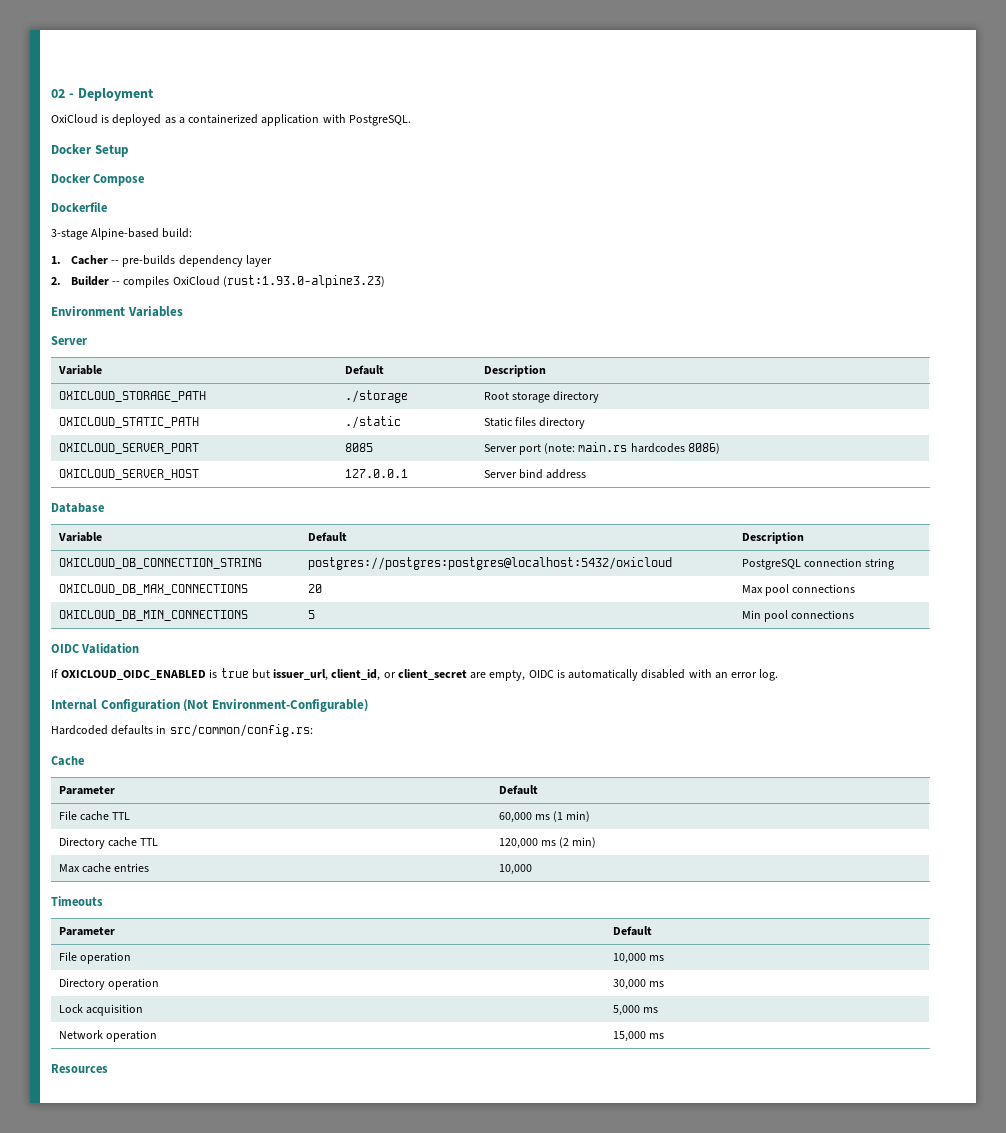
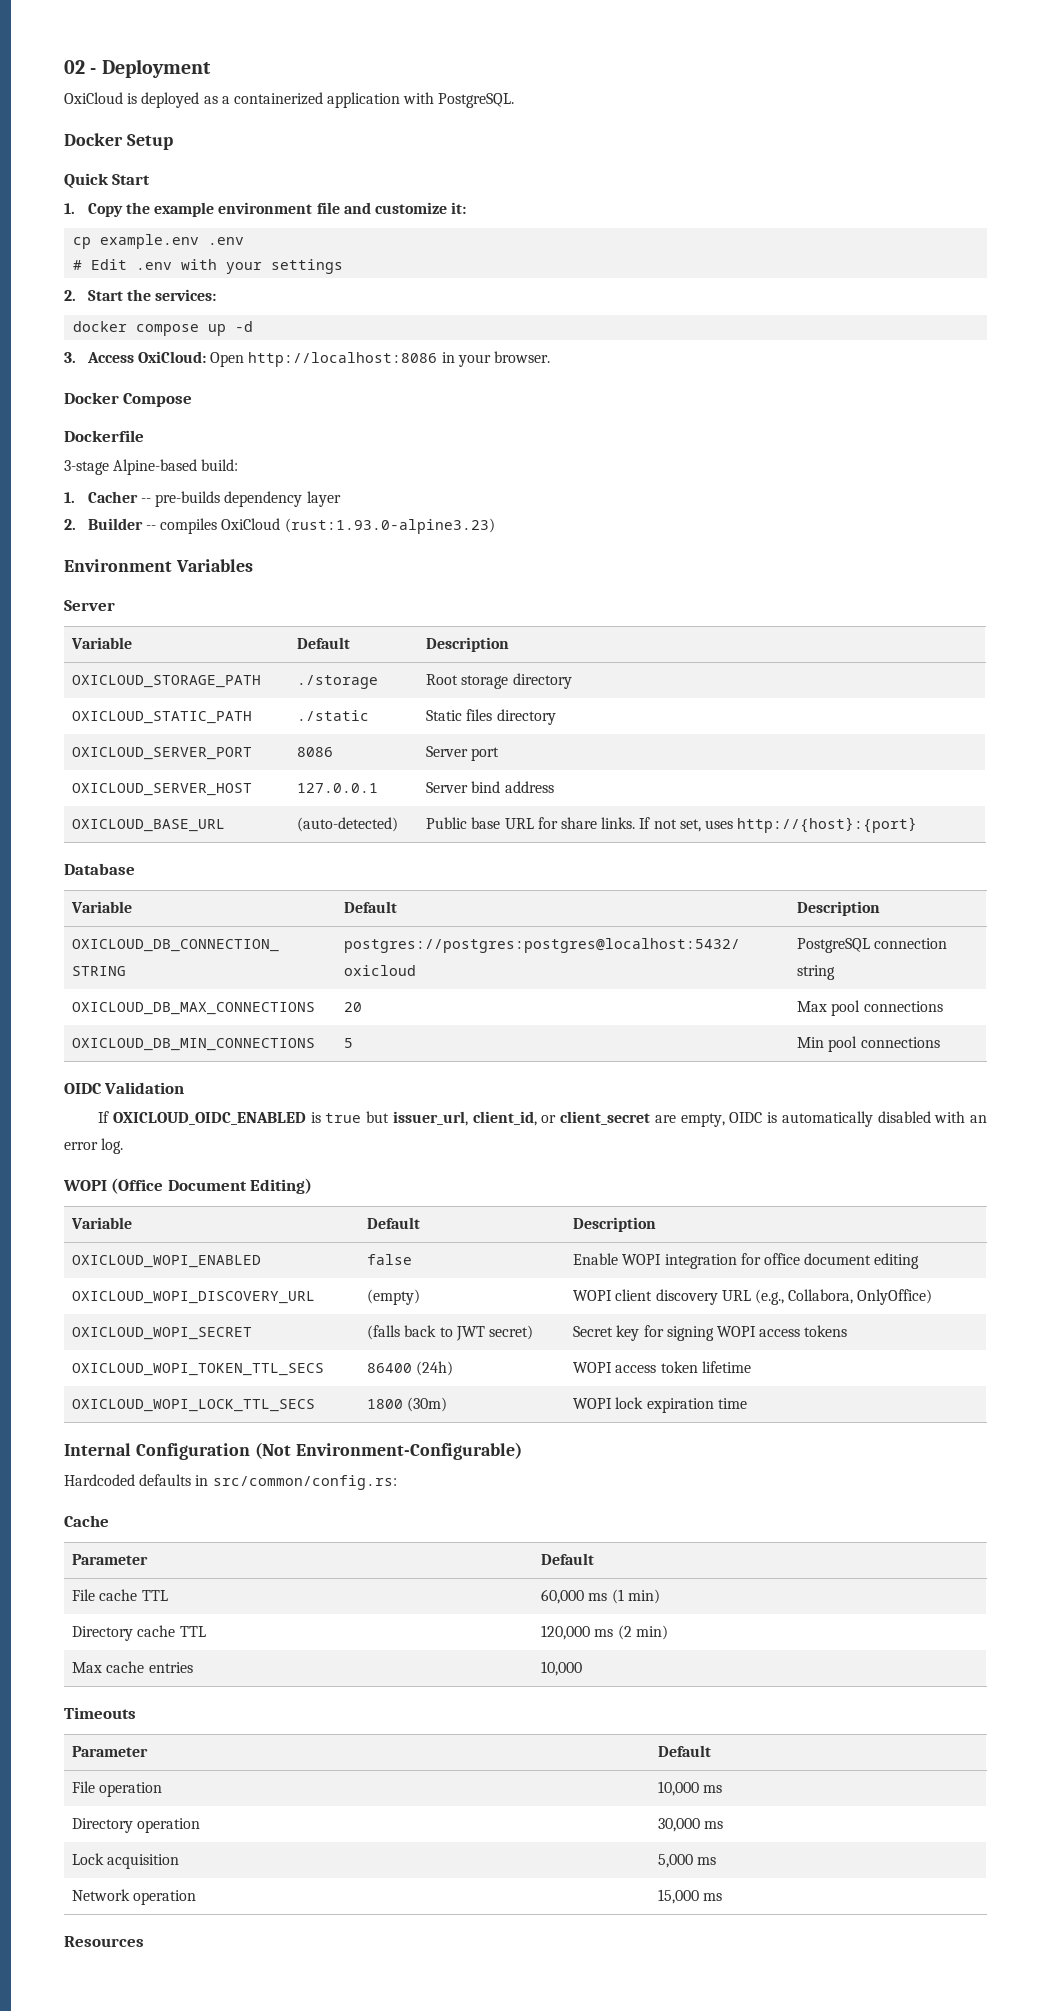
+ Quick Start
+ 1. Copy the example environment file and customize it:
+ cp example.env .env
+ # Edit .env with your settings
+ 2. Start the services:
+ docker compose up -d
+ 3. Access OxiCloud: Open http://localhost:8086 in your browser.
- OXICLOUD_SERVER_PORT | 8085 | Server port (note: main.rs hardcodes 8086)
+ OXICLOUD_SERVER_PORT | 8086 | Server port
+ OXICLOUD_BASE_URL | (auto-detected) | Public base URL for share links. If not set, uses http://{host}:{port}
+ WOPI (Office Document Editing)
+ Variable | Default | Description
+ OXICLOUD_WOPI_ENABLED | false | Enable WOPI integration for office document editing
+ OXICLOUD_WOPI_DISCOVERY_URL | (empty) | WOPI client discovery URL (e.g., Collabora, OnlyOffice)
+ OXICLOUD_WOPI_SECRET | (falls back to JWT secret) | Secret key for signing WOPI access tokens
+ OXICLOUD_WOPI_TOKEN_TTL_SECS | 86400 (24h) | WOPI access token lifetime
+ OXICLOUD_WOPI_LOCK_TTL_SECS | 1800 (30m) | WOPI lock expiration time

